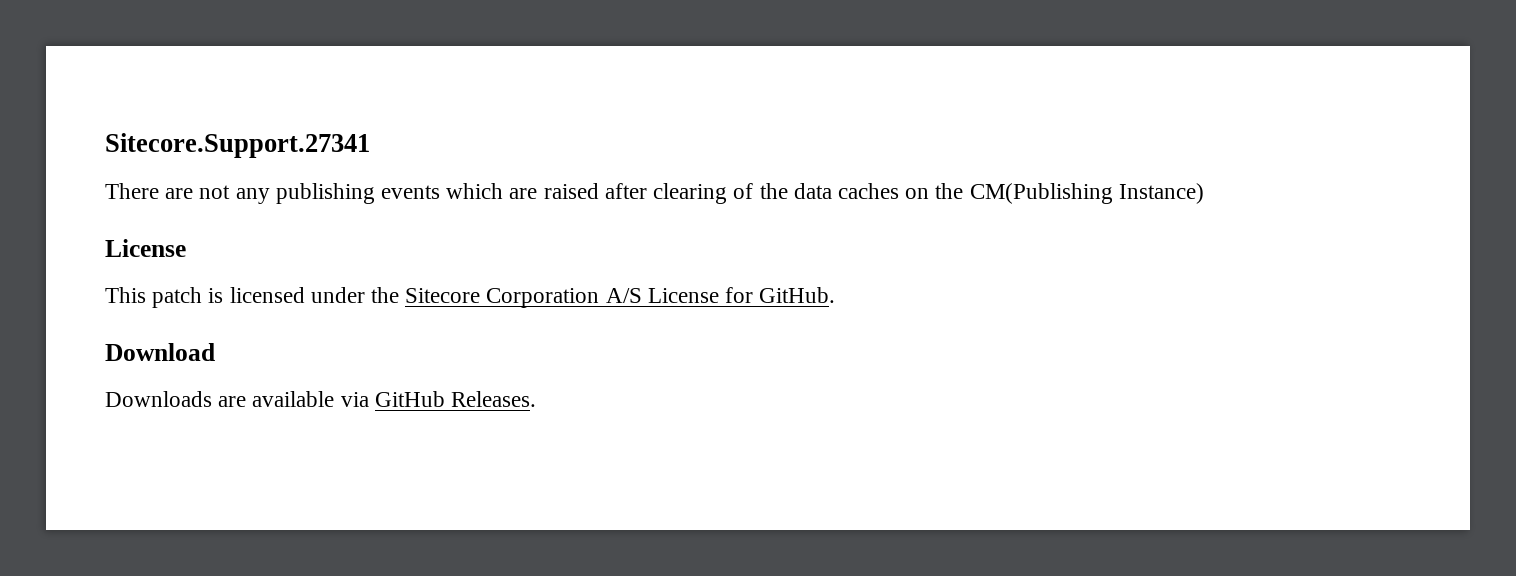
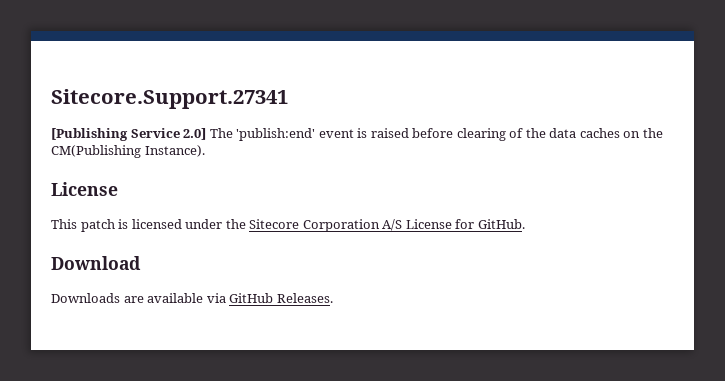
- There are not any publishing events which are raised after clearing of the data caches on the CM(Publishing Instance)
+ [Publishing Service 2.0] The 'publish:end' event is raised before clearing of the data caches on the CM(Publishing Instance).

